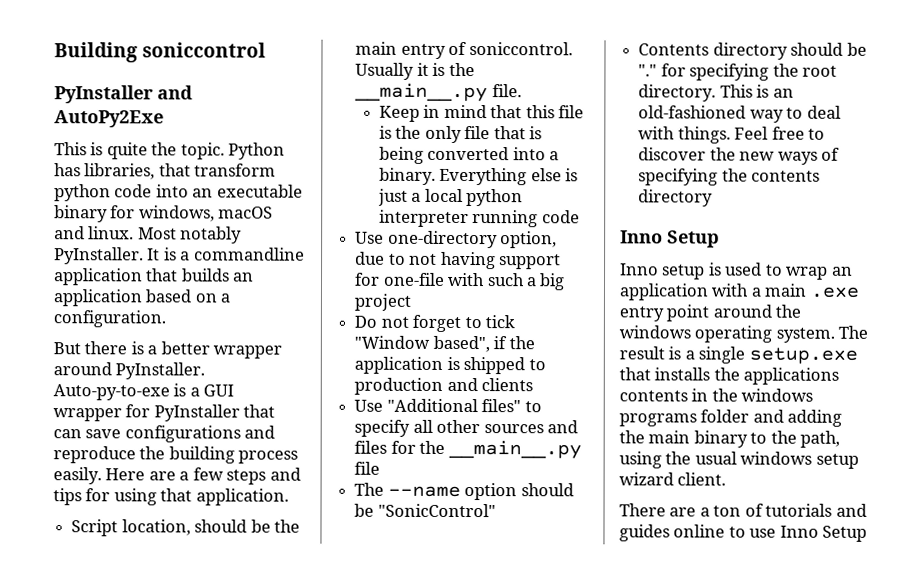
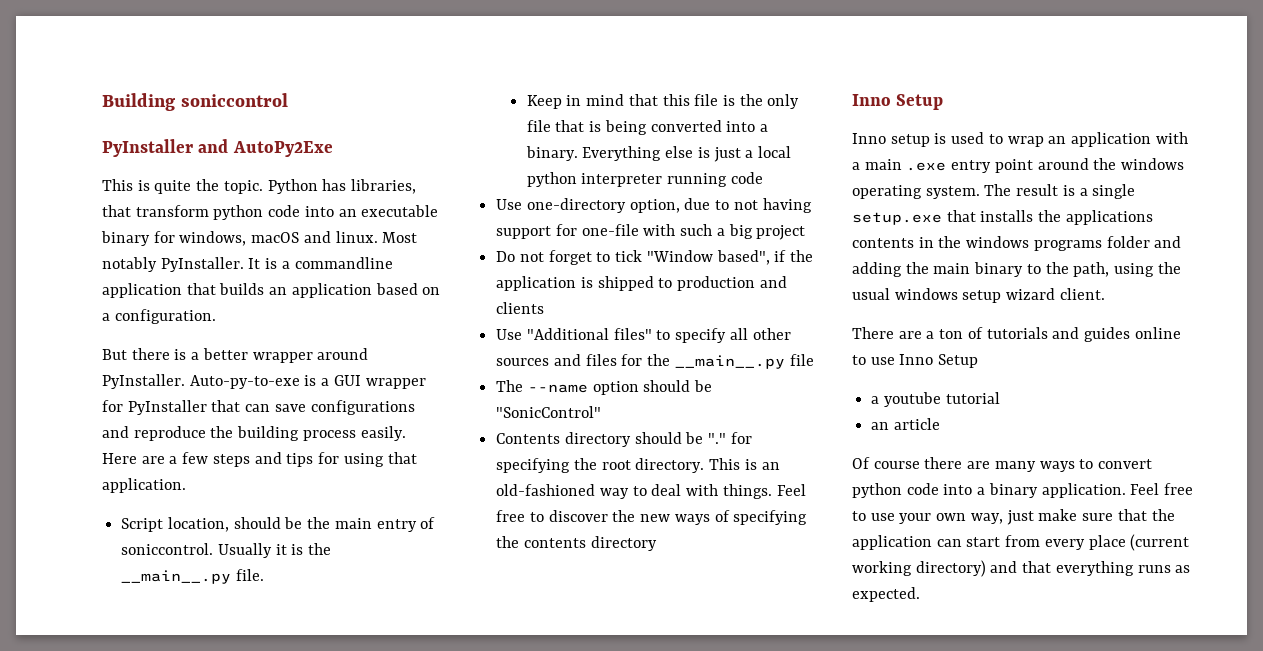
+ a youtube tutorial
+ an article
+ Of course there are many ways to convert python code into a binary application. Feel free to use your own way, just make sure that the application can start from every place (current working directory) and that everything runs as expected.

